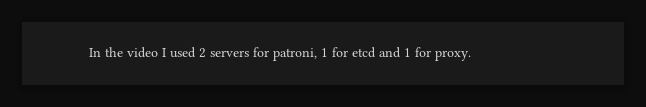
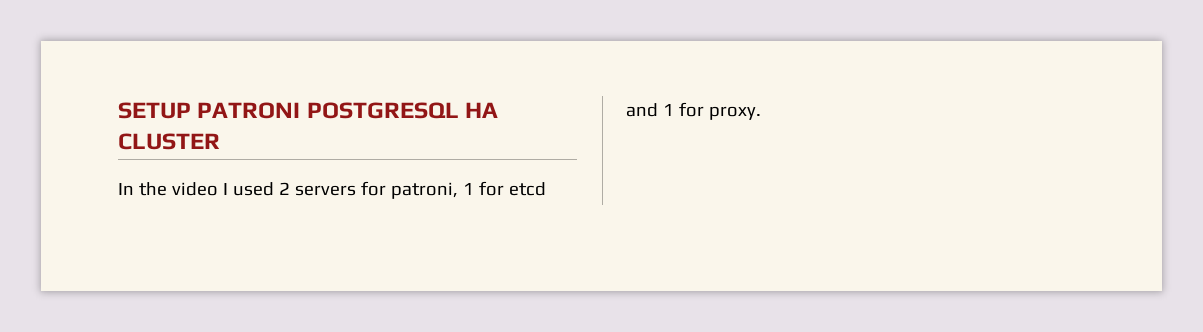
+ SETUP PATRONI POSTGRESQL HA CLUSTER

